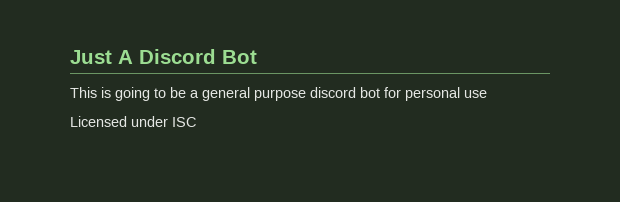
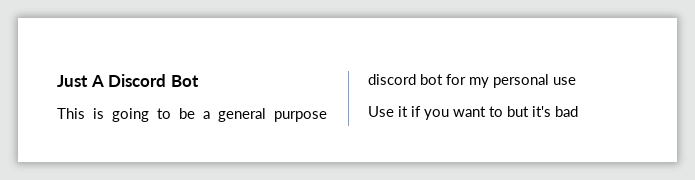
- This is going to be a general purpose discord bot for personal use
+ This is going to be a general purpose discord bot for my personal use
- Licensed under ISC
+ Use it if you want to but it's bad

